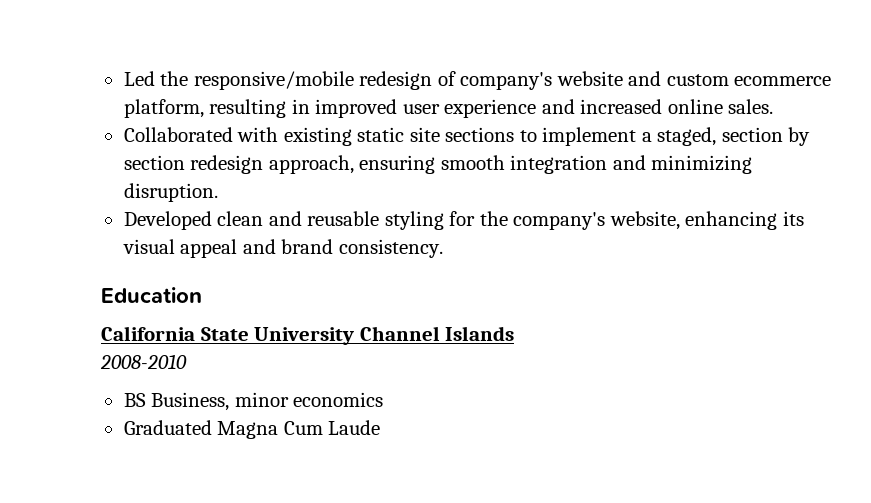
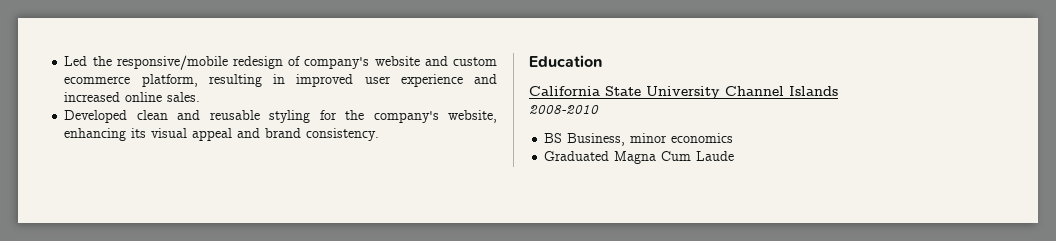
- Collaborated with existing static site sections to implement a staged, section by section redesign approach, ensuring smooth integration and minimizing disruption.

